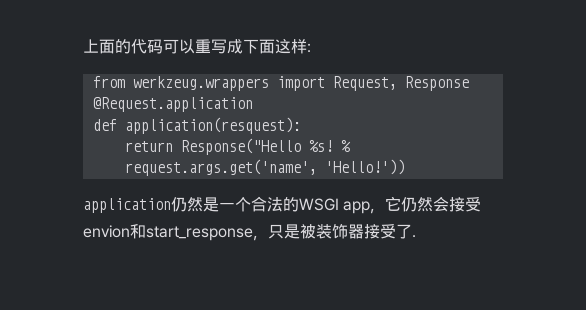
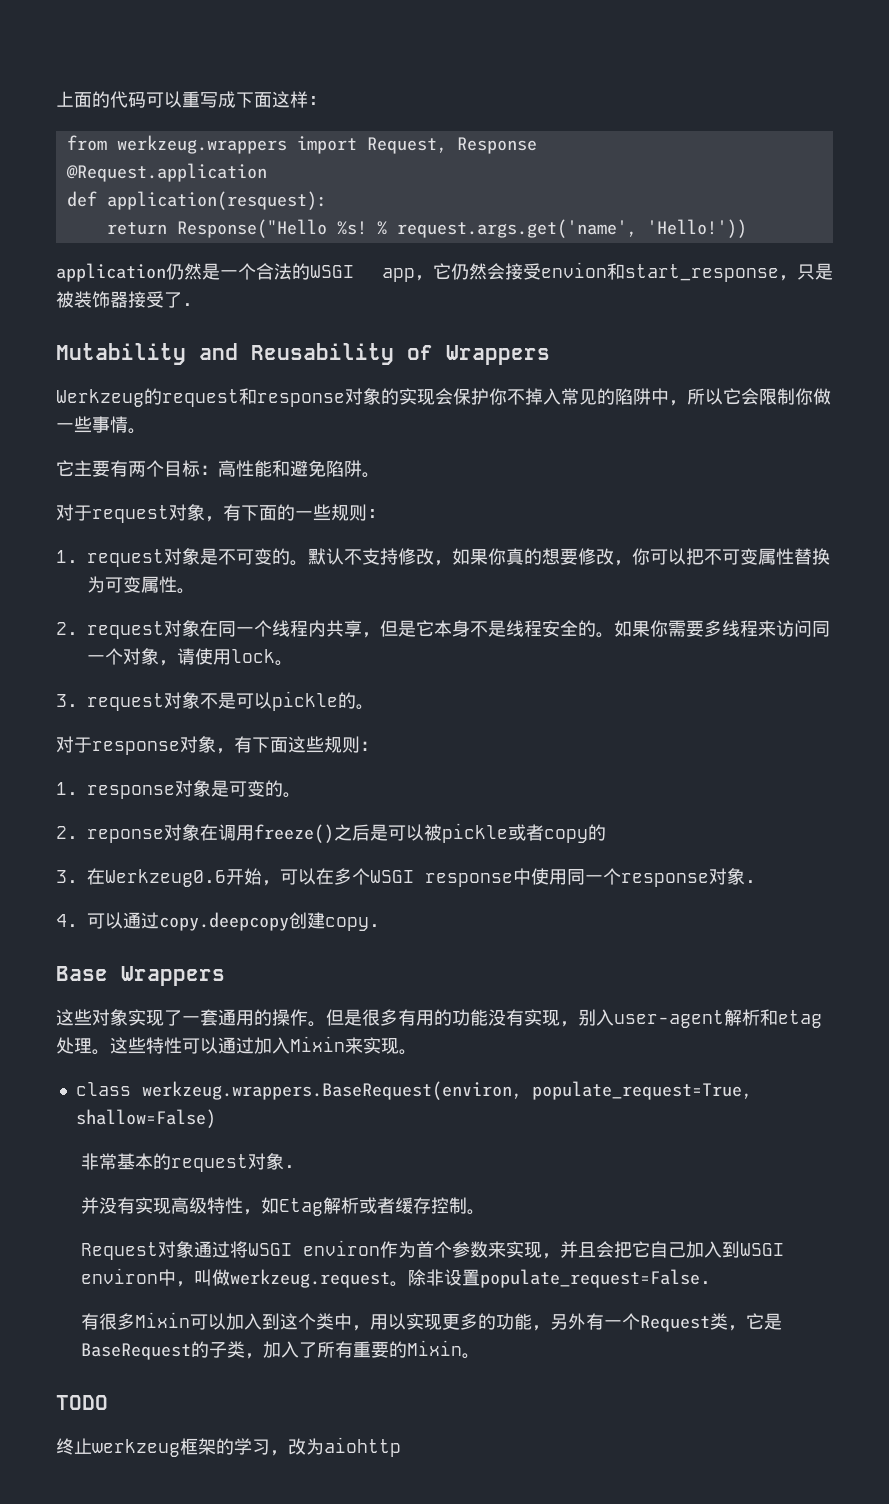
+ Mutability and Reusability of Wrappers
+ Werkzeug的request和response对象的实现会保护你不掉入常见的陷阱中，所以它会限制你做一些事情。
+ 它主要有两个目标：高性能和避免陷阱。
+ 对于request对象，有下面的一些规则:
+ 1. request对象是不可变的。默认不支持修改，如果你真的想要修改，你可以把不可变属性替换为可变属性。
+ 2. request对象在同一个线程内共享，但是它本身不是线程安全的。如果你需要多线程来访问同一个对象，请使用lock。
+ 3. request对象不是可以pickle的。
+ 对于response对象，有下面这些规则：
+ 1. response对象是可变的。
+ 2. reponse对象在调用freeze()之后是可以被pickle或者copy的
+ 3.在Werkzeug0.6开始，可以在多个WSGI response中使用同一个response对象.
+ 4.可以通过copy.deepcopy创建copy.
+ Base Wrappers
+ 这些对象实现了一套通用的操作。但是很多有用的功能没有实现，别入user-agent解析和etag处理。这些特性可以通过加入Mixin来实现。
+ class werkzeug.wrappers.BaseRequest(environ, populate_request=True, shallow=False)
+ 非常基本的request对象.
+ 并没有实现高级特性，如Etag解析或者缓存控制。
+ Request对象通过将WSGI environ作为首个参数来实现，并且会把它自己加入到WSGI environ中，叫做werkzeug.request。除非设置populate_request=False.
+ 有很多Mixin可以加入到这个类中，用以实现更多的功能，另外有一个Request类，它是BaseRequest的子类，加入了所有重要的Mixin。
+ TODO
+ 终止werkzeug框架的学习，改为aiohttp

